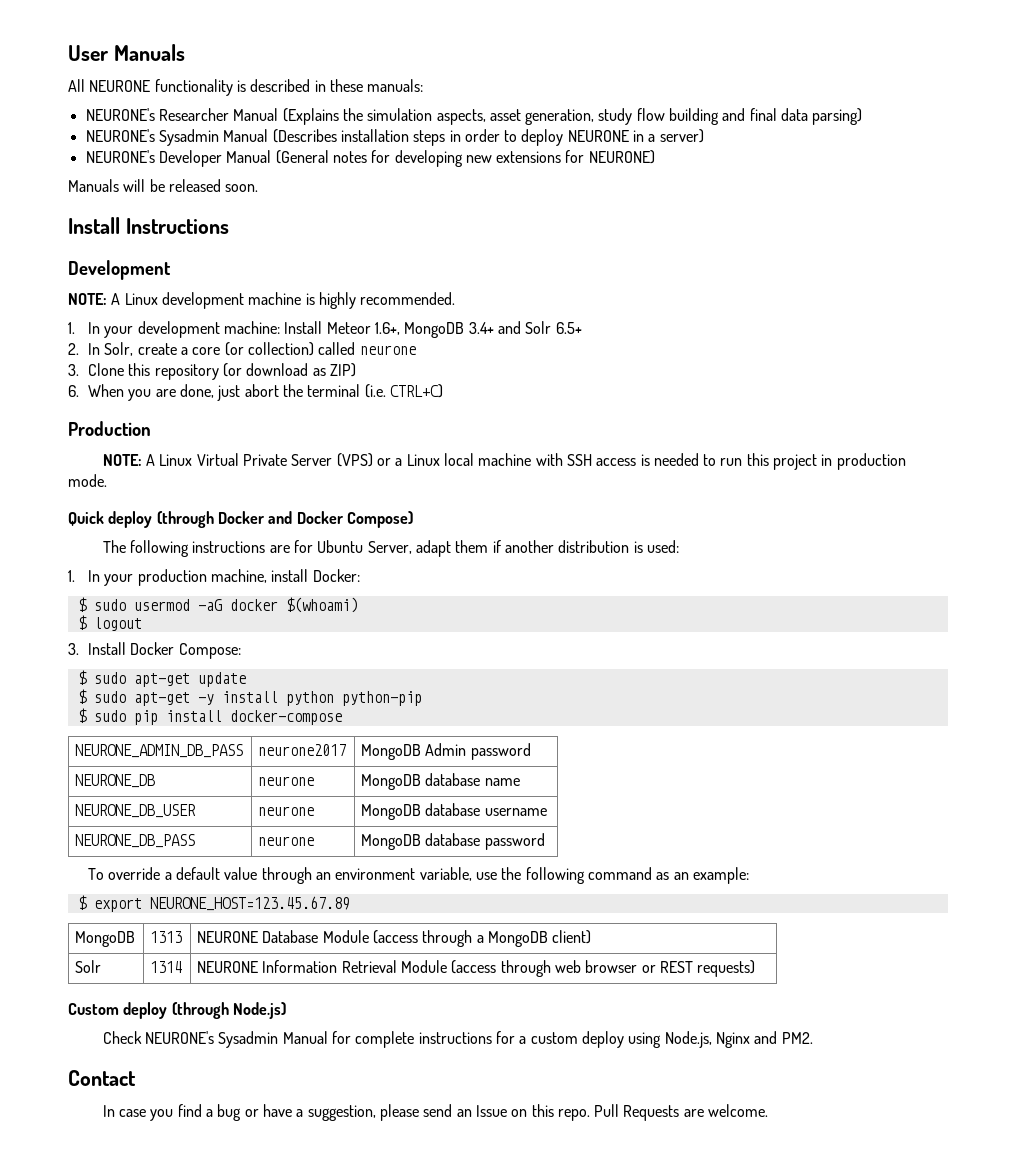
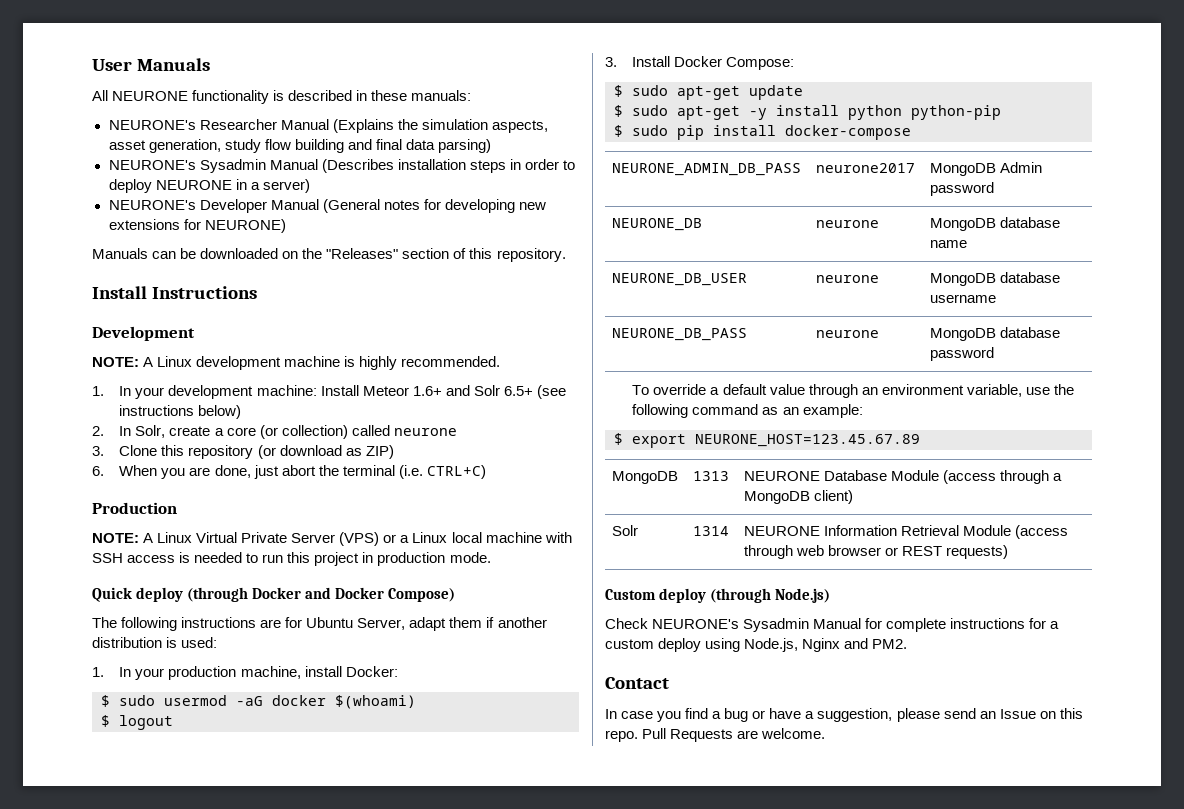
- Manuals will be released soon.
+ Manuals can be downloaded on the "Releases" section of this repository.
- 1. In your development machine: Install Meteor 1.6+, MongoDB 3.4+ and Solr 6.5+
+ 1. In your development machine: Install Meteor 1.6+ and Solr 6.5+ (see instructions below)

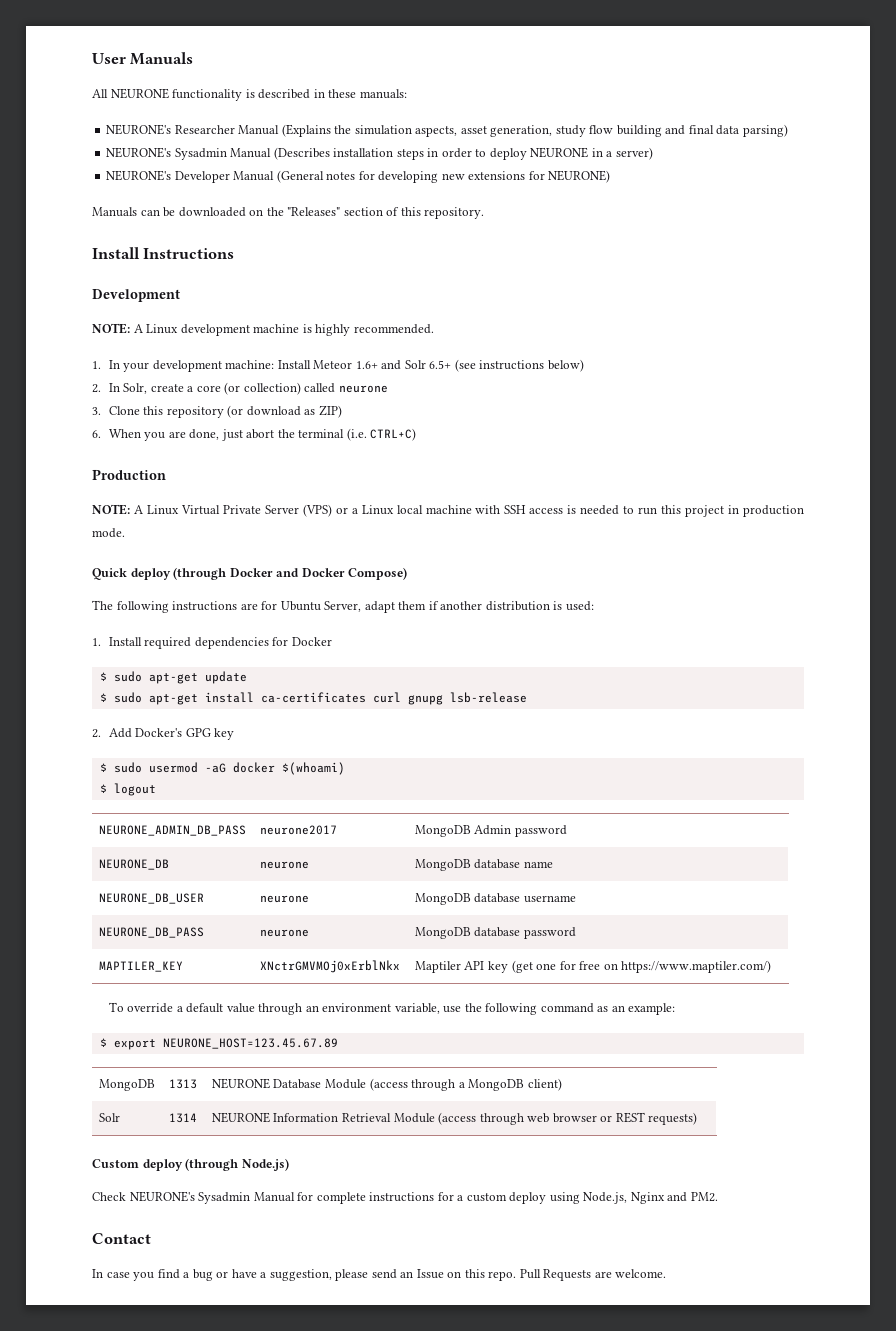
- 1. In your production machine, install Docker:
+ 1. Install required dependencies for Docker
+ $ sudo apt-get update
+ $ sudo apt-get install ca-certificates curl gnupg lsb-release
+ 2. Add Docker's GPG key
- 3. Install Docker Compose:
- $ sudo apt-get update
- $ sudo apt-get -y install python python-pip
- $ sudo pip install docker-compose
+ MAPTILER_KEY | XNctrGMVMOj0xErblNkx | Maptiler API key (get one for free on https://www.maptiler.com/)

